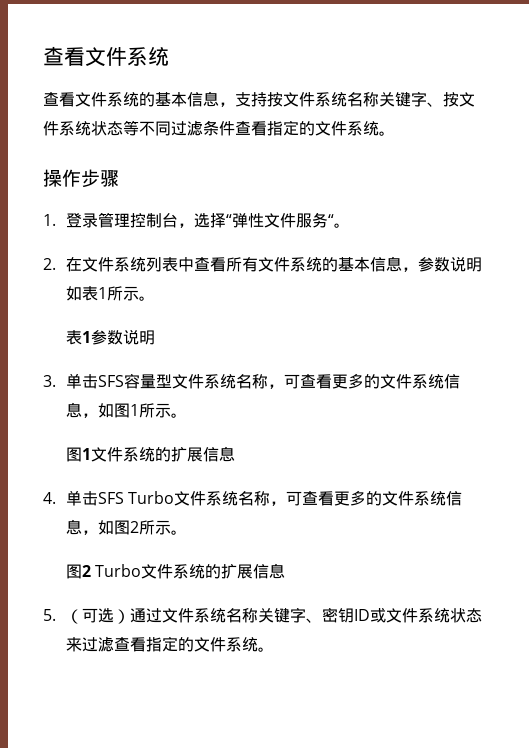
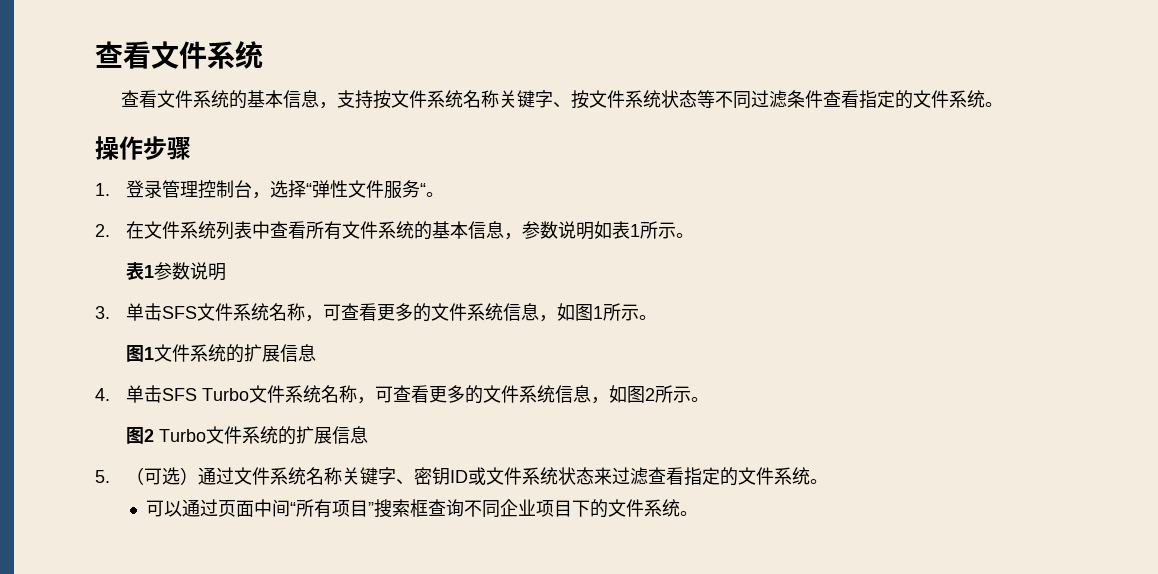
- 3.单击SFS容量型文件系统名称，可查看更多的文件系统信息，如图1所示。
+ 3.单击SFS文件系统名称，可查看更多的文件系统信息，如图1所示。
+ 可以通过页面中间“所有项目”搜索框查询不同企业项目下的文件系统。

